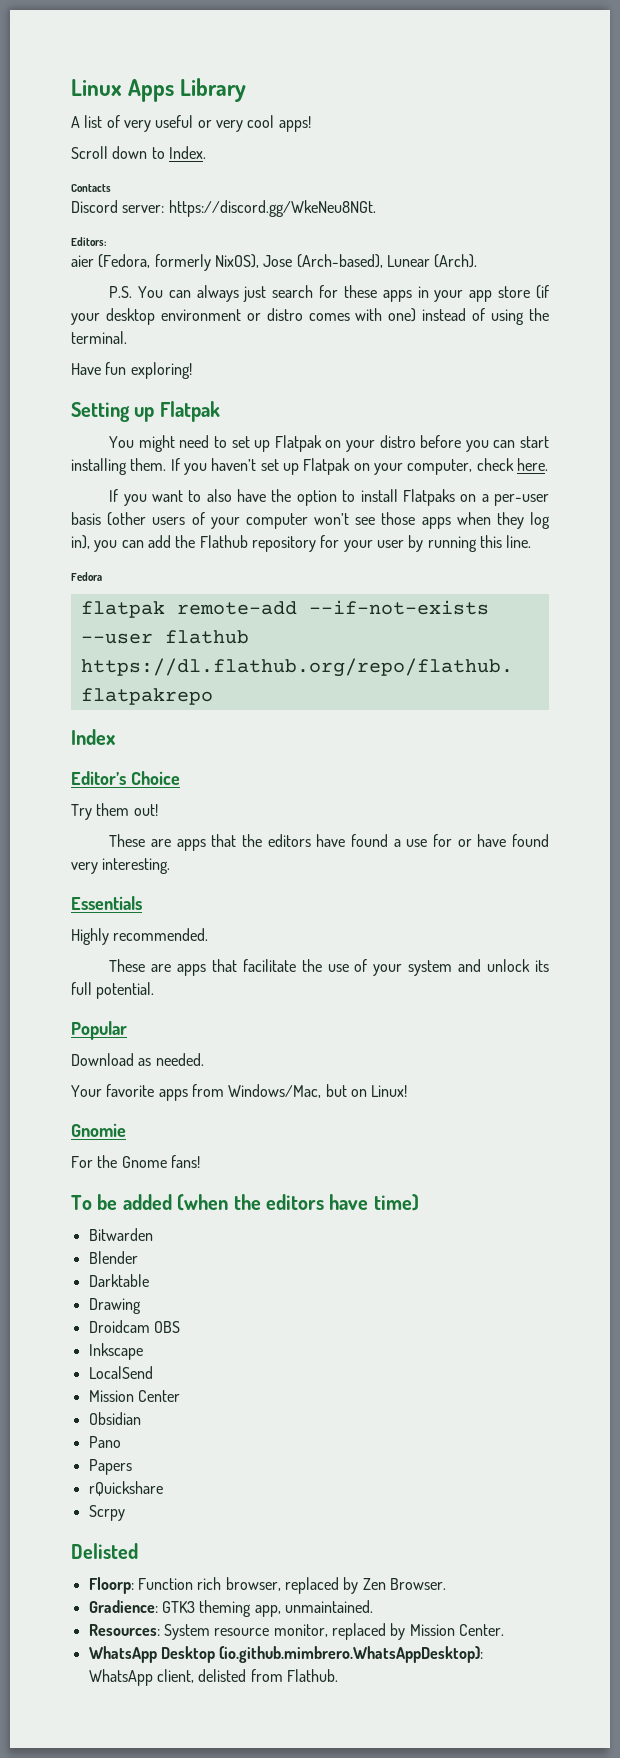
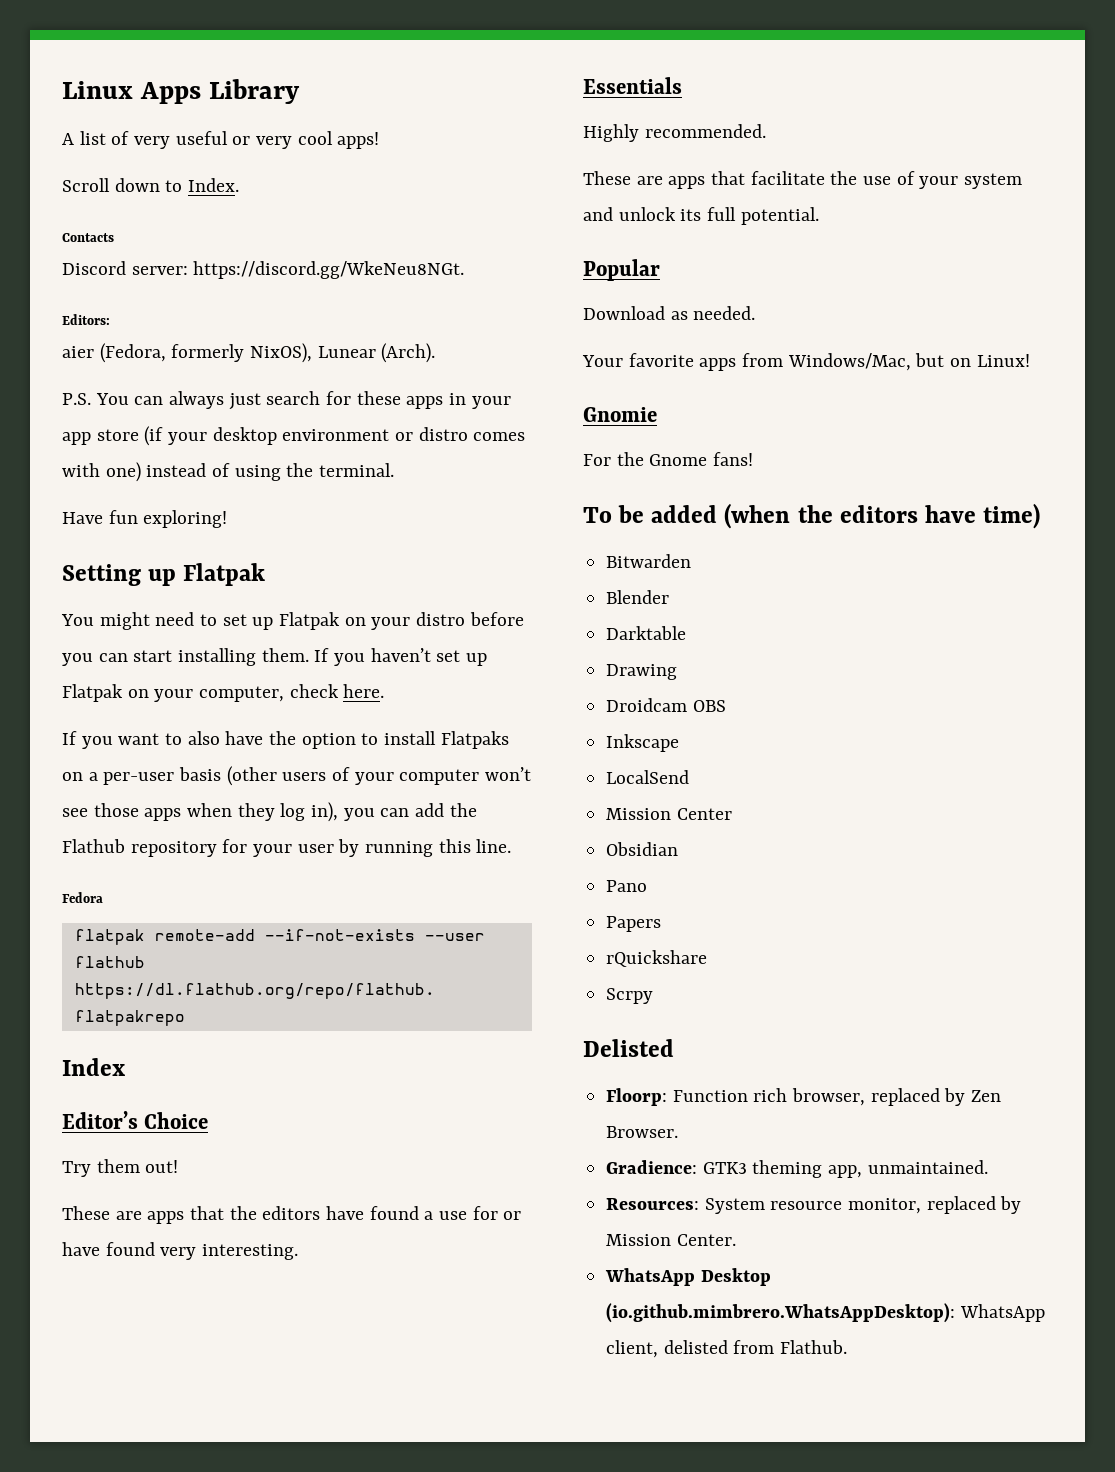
- aier (Fedora, formerly NixOS), Jose (Arch-based), Lunear (Arch).
+ aier (Fedora, formerly NixOS), Lunear (Arch).

